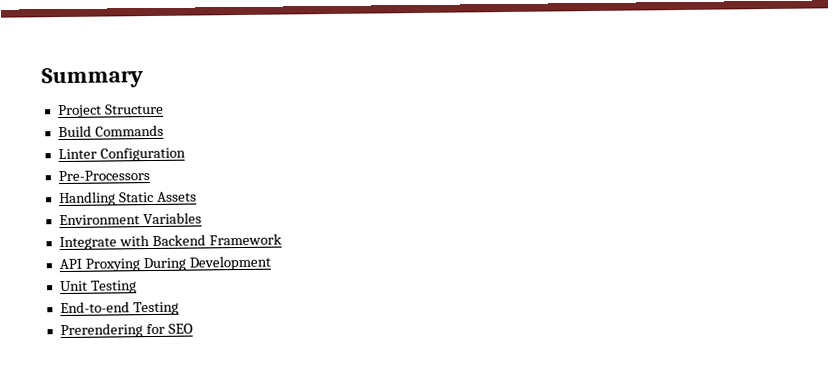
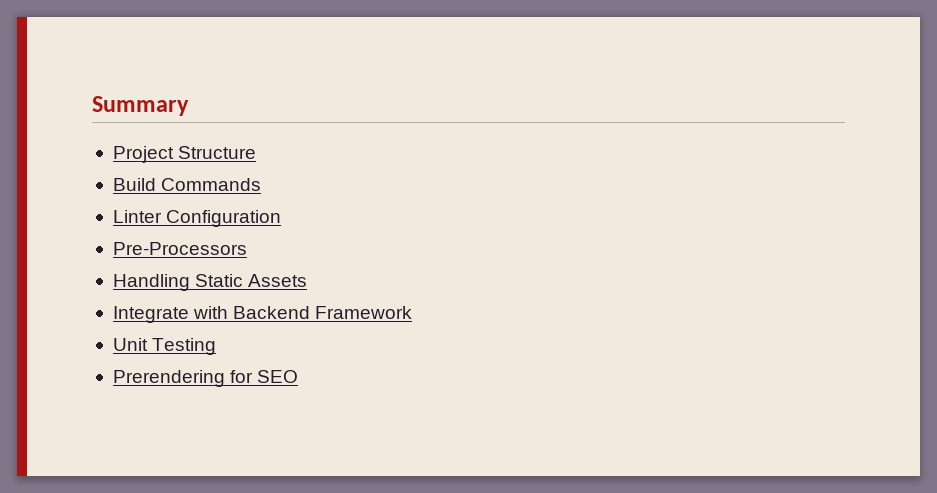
- Environment Variables
- API Proxying During Development
- End-to-end Testing

